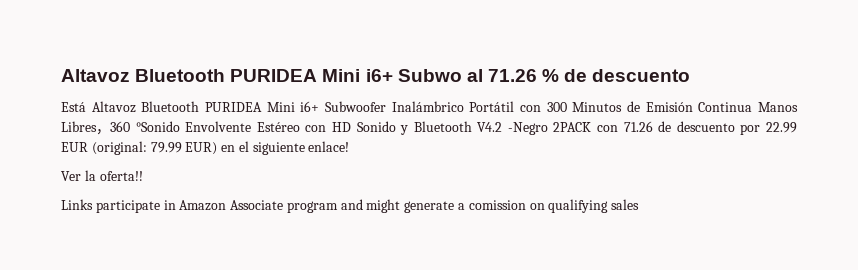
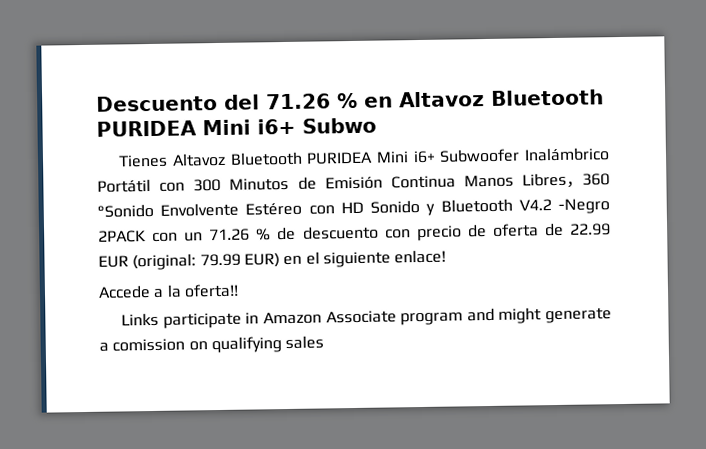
- Altavoz Bluetooth PURIDEA Mini i6+ Subwo al 71.26 % de descuento
- Está Altavoz Bluetooth PURIDEA Mini i6+ Subwoofer Inalámbrico Portátil con 300 Minutos de Emisión Continua Manos Libres，360 °Sonido Envolvente Estéreo con HD Sonido y Bluetooth V4.2 -Negro 2PACK con 71.26 de descuento por 22.99 EUR (original: 79.99 EUR) en el siguiente enlace!
+ Descuento del 71.26 % en Altavoz Bluetooth PURIDEA Mini i6+ Subwo
+ Tienes Altavoz Bluetooth PURIDEA Mini i6+ Subwoofer Inalámbrico Portátil con 300 Minutos de Emisión Continua Manos Libres，360 °Sonido Envolvente Estéreo con HD Sonido y Bluetooth V4.2 -Negro 2PACK con un 71.26 % de descuento con precio de oferta de 22.99 EUR (original: 79.99 EUR) en el siguiente enlace!
- Ver la oferta!!
+ Accede a la oferta!!

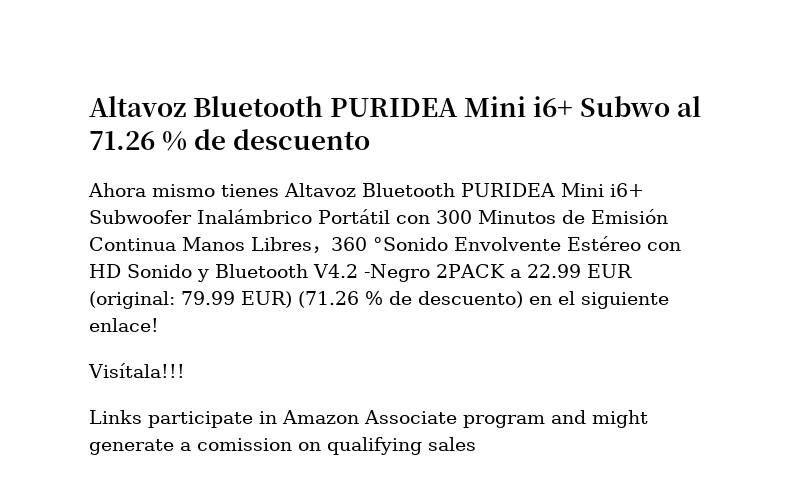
- Descuento del 71.26 % en Altavoz Bluetooth PURIDEA Mini i6+ Subwo
- Tienes Altavoz Bluetooth PURIDEA Mini i6+ Subwoofer Inalámbrico Portátil con 300 Minutos de Emisión Continua Manos Libres，360 °Sonido Envolvente Estéreo con HD Sonido y Bluetooth V4.2 -Negro 2PACK con un 71.26 % de descuento con precio de oferta de 22.99 EUR (original: 79.99 EUR) en el siguiente enlace!
+ Altavoz Bluetooth PURIDEA Mini i6+ Subwo al 71.26 % de descuento
+ Ahora mismo tienes Altavoz Bluetooth PURIDEA Mini i6+ Subwoofer Inalámbrico Portátil con 300 Minutos de Emisión Continua Manos Libres，360 °Sonido Envolvente Estéreo con HD Sonido y Bluetooth V4.2 -Negro 2PACK a 22.99 EUR (original: 79.99 EUR) (71.26 % de descuento) en el siguiente enlace!
- Accede a la oferta!!
+ Visítala!!!

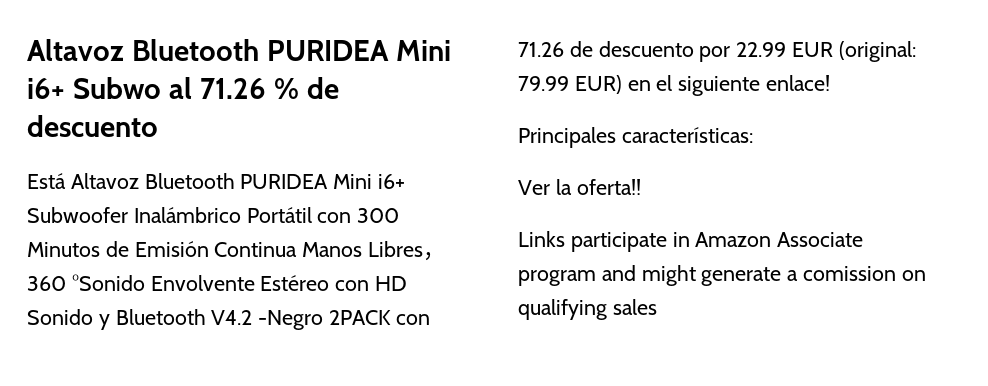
- Ahora mismo tienes Altavoz Bluetooth PURIDEA Mini i6+ Subwoofer Inalámbrico Portátil con 300 Minutos de Emisión Continua Manos Libres，360 °Sonido Envolvente Estéreo con HD Sonido y Bluetooth V4.2 -Negro 2PACK a 22.99 EUR (original: 79.99 EUR) (71.26 % de descuento) en el siguiente enlace!
+ Está Altavoz Bluetooth PURIDEA Mini i6+ Subwoofer Inalámbrico Portátil con 300 Minutos de Emisión Continua Manos Libres，360 °Sonido Envolvente Estéreo con HD Sonido y Bluetooth V4.2 -Negro 2PACK con 71.26 de descuento por 22.99 EUR (original: 79.99 EUR) en el siguiente enlace!
- Visítala!!!
+ Principales características:
+ Ver la oferta!!

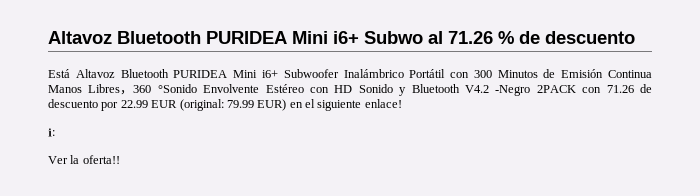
- Principales características:
+ ℹ:
- Links participate in Amazon Associate program and might generate a comission on qualifying sales

